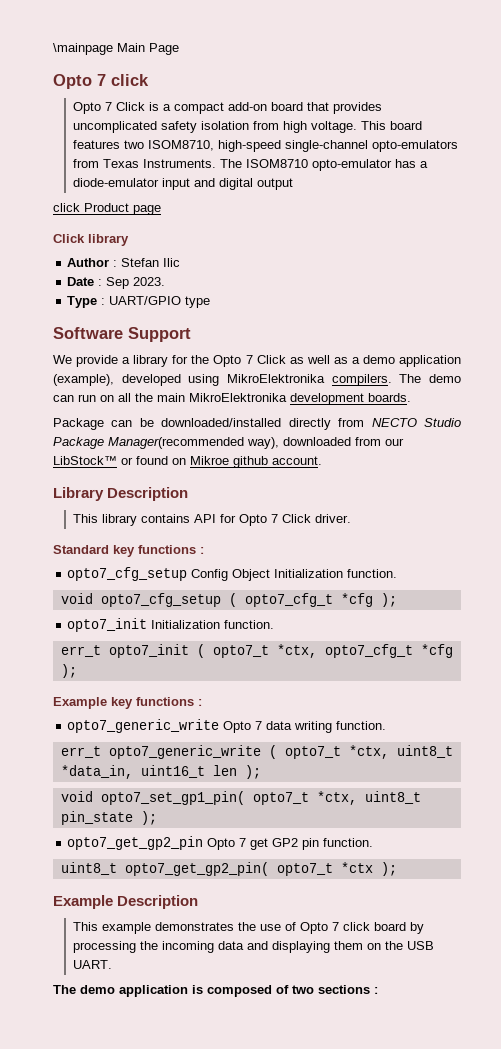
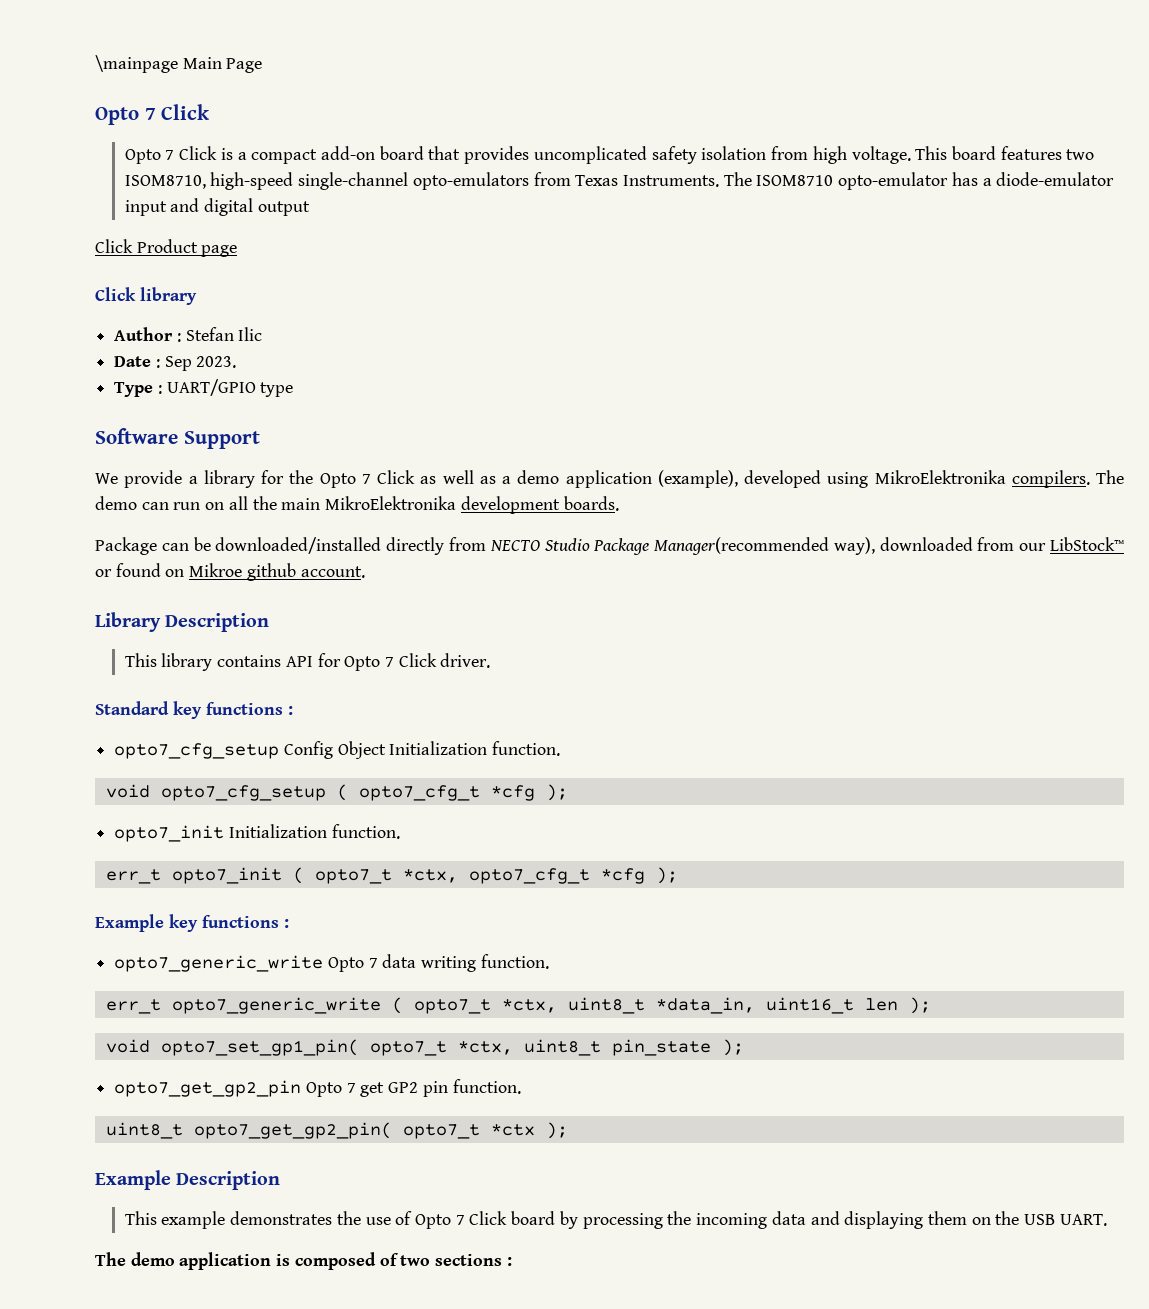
  \mainpage Main Page
- Opto 7 click
+ Opto 7 Click
- click Product page
+ Click Product page
- This example demonstrates the use of Opto 7 click board by processing the incoming data and displaying them on the USB UART.
+ This example demonstrates the use of Opto 7 Click board by processing the incoming data and displaying them on the USB UART.

